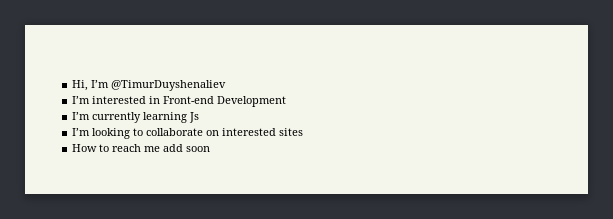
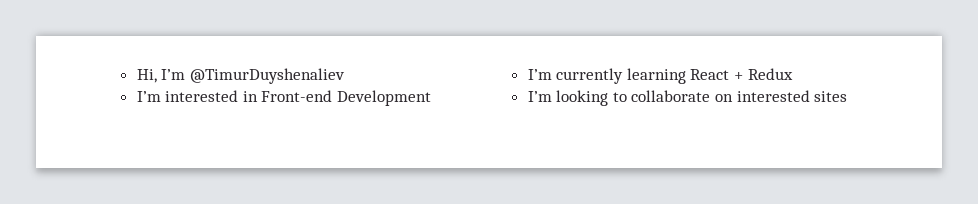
- I’m currently learning Js
+ I’m currently learning React + Redux
- How to reach me add soon

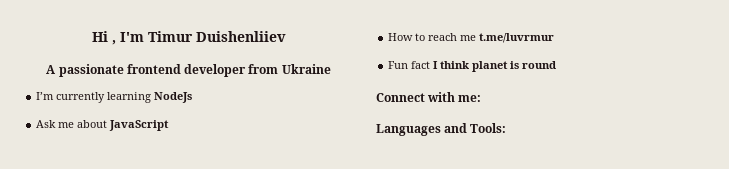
- Hi, I’m @TimurDuyshenaliev
- I’m interested in Front-end Development
- I’m currently learning React + Redux
- I’m looking to collaborate on interested sites
+ Hi , I'm Timur Duishenliiev
+ A passionate frontend developer from Ukraine
+ I’m currently learning NodeJs
+ Ask me about JavaScript
+ How to reach me t.me/luvrmur
+ Fun fact I think planet is round
+ Connect with me:
+ Languages and Tools:

